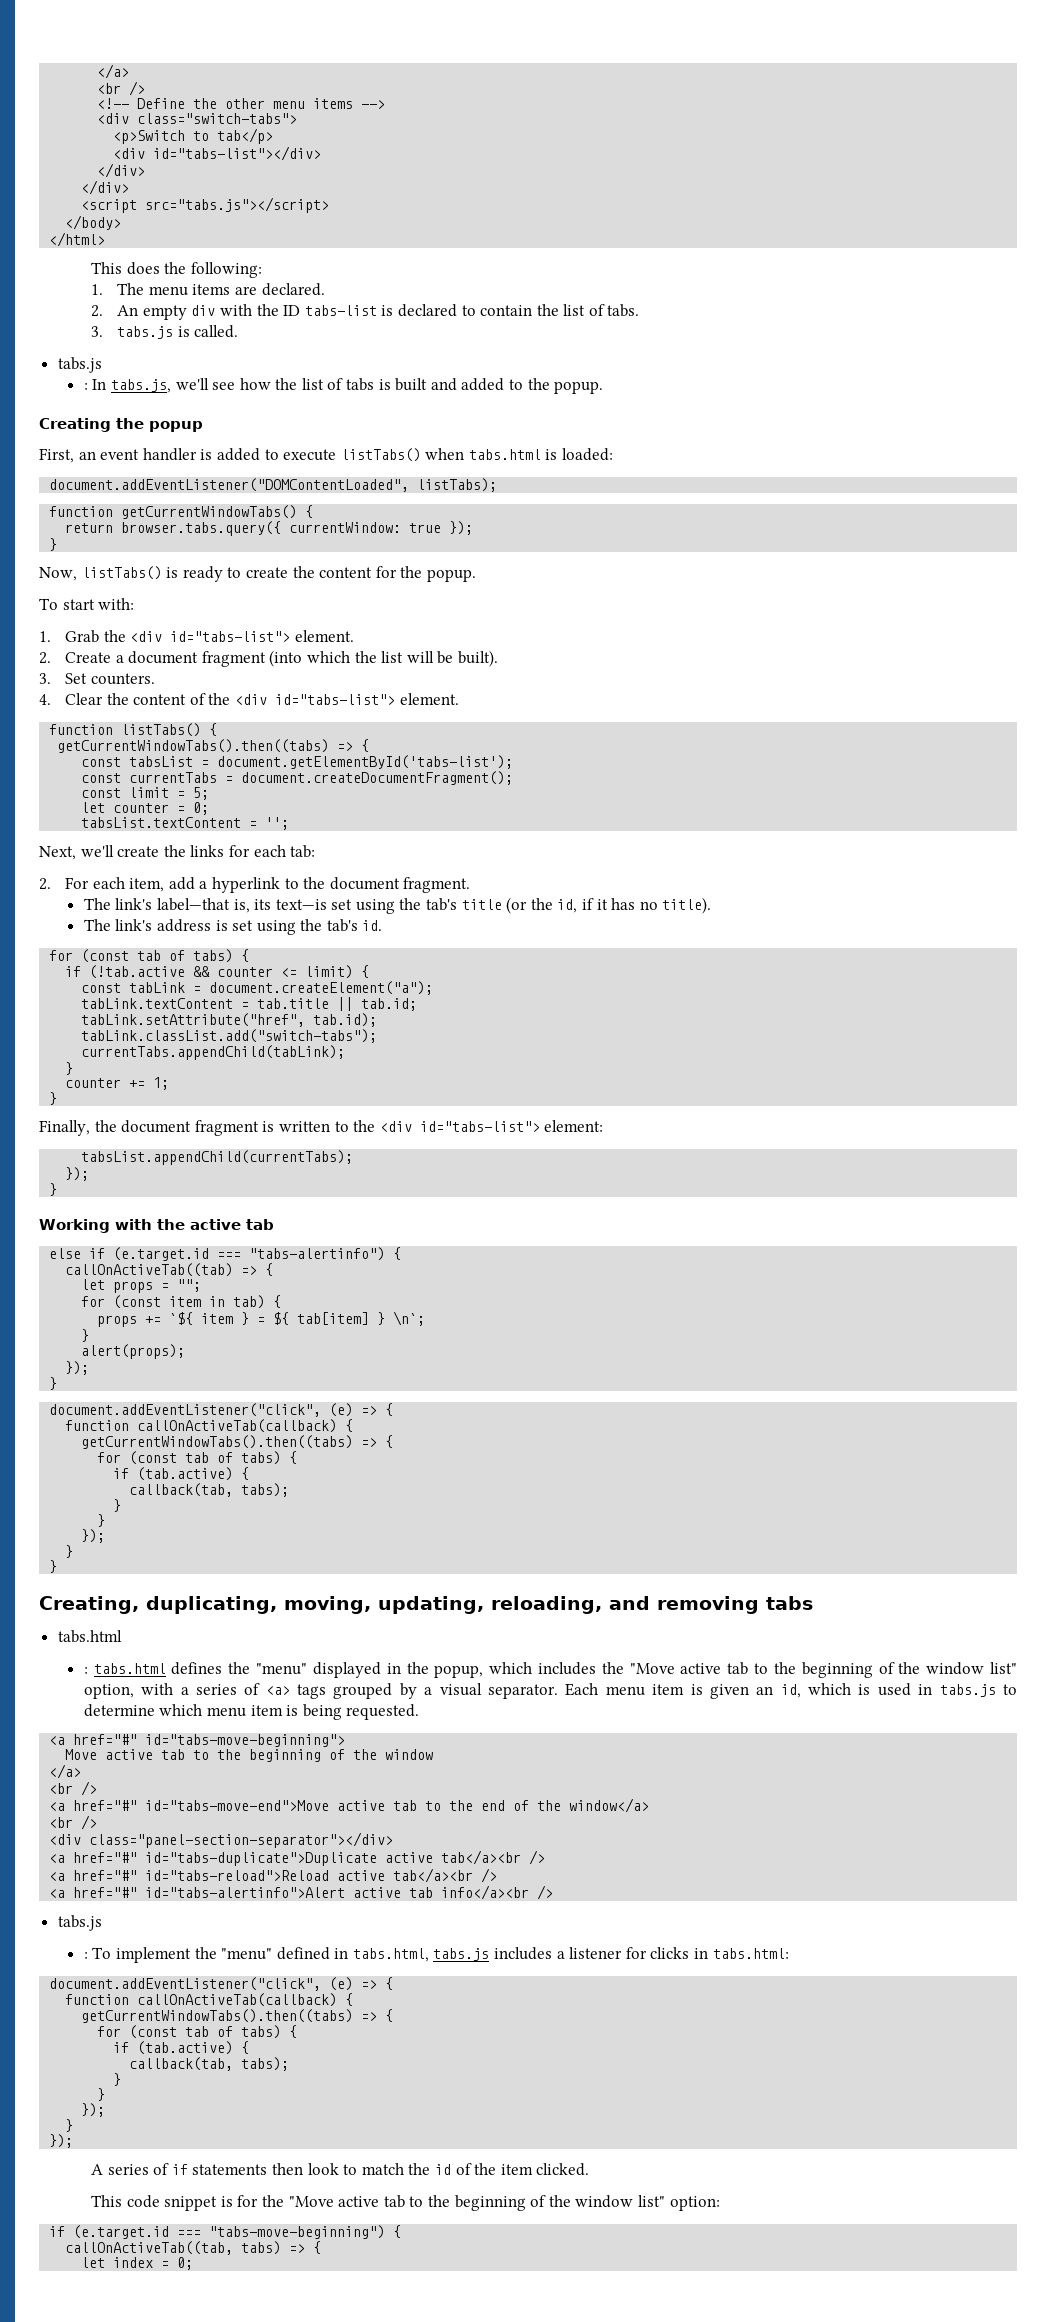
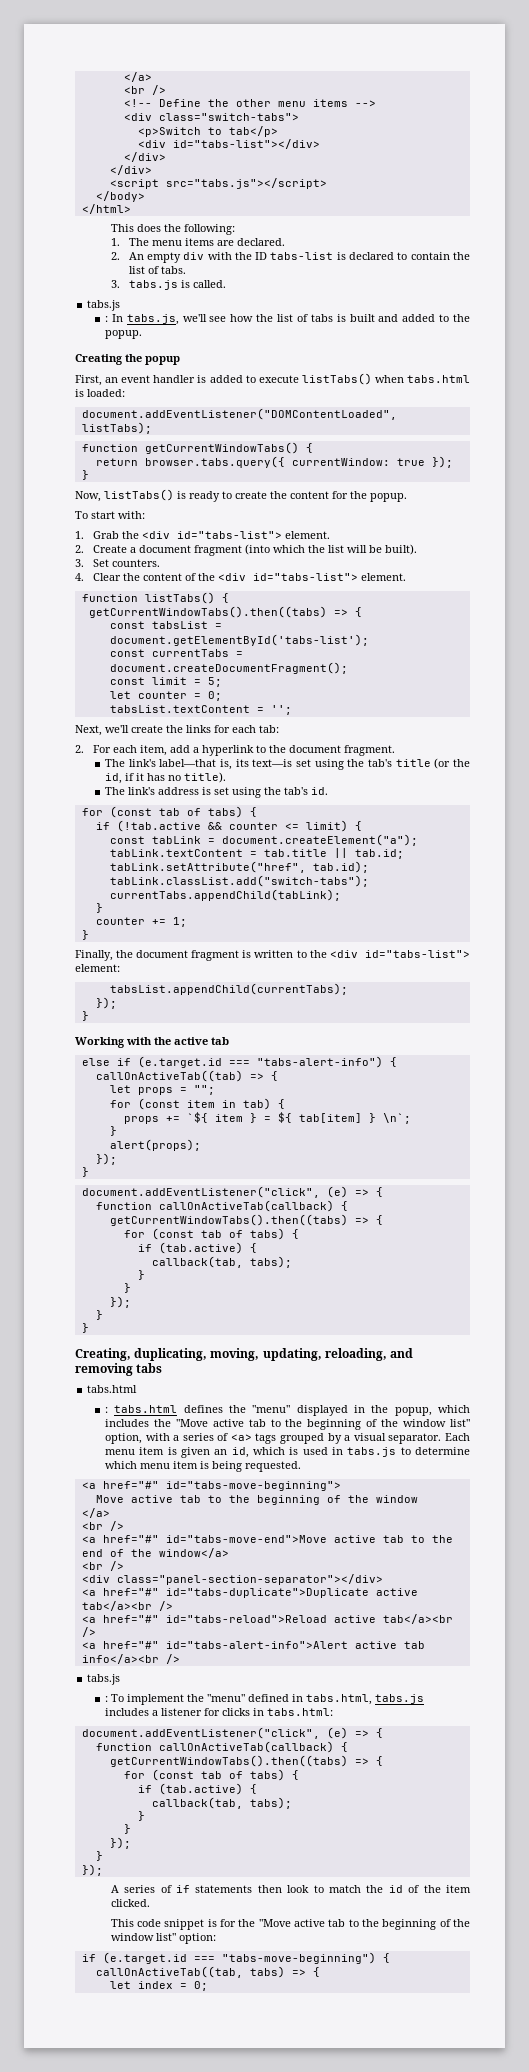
- else if (e.target.id === "tabs-alertinfo") {
+ else if (e.target.id === "tabs-alert-info") {
- <a href="#" id="tabs-alertinfo">Alert active tab info</a><br />
+ <a href="#" id="tabs-alert-info">Alert active tab info</a><br />

